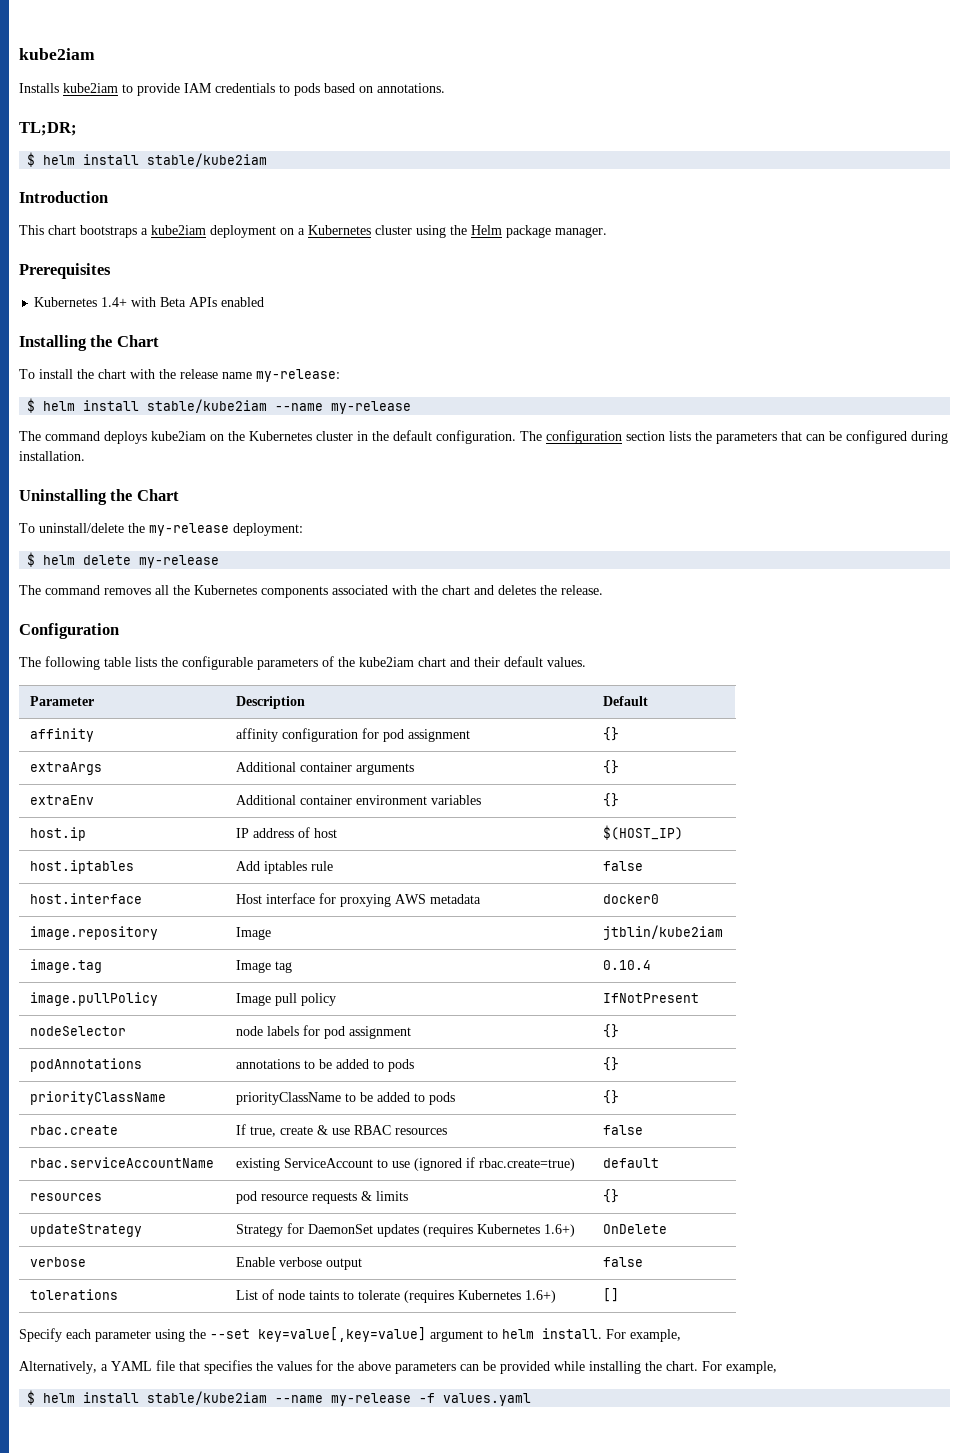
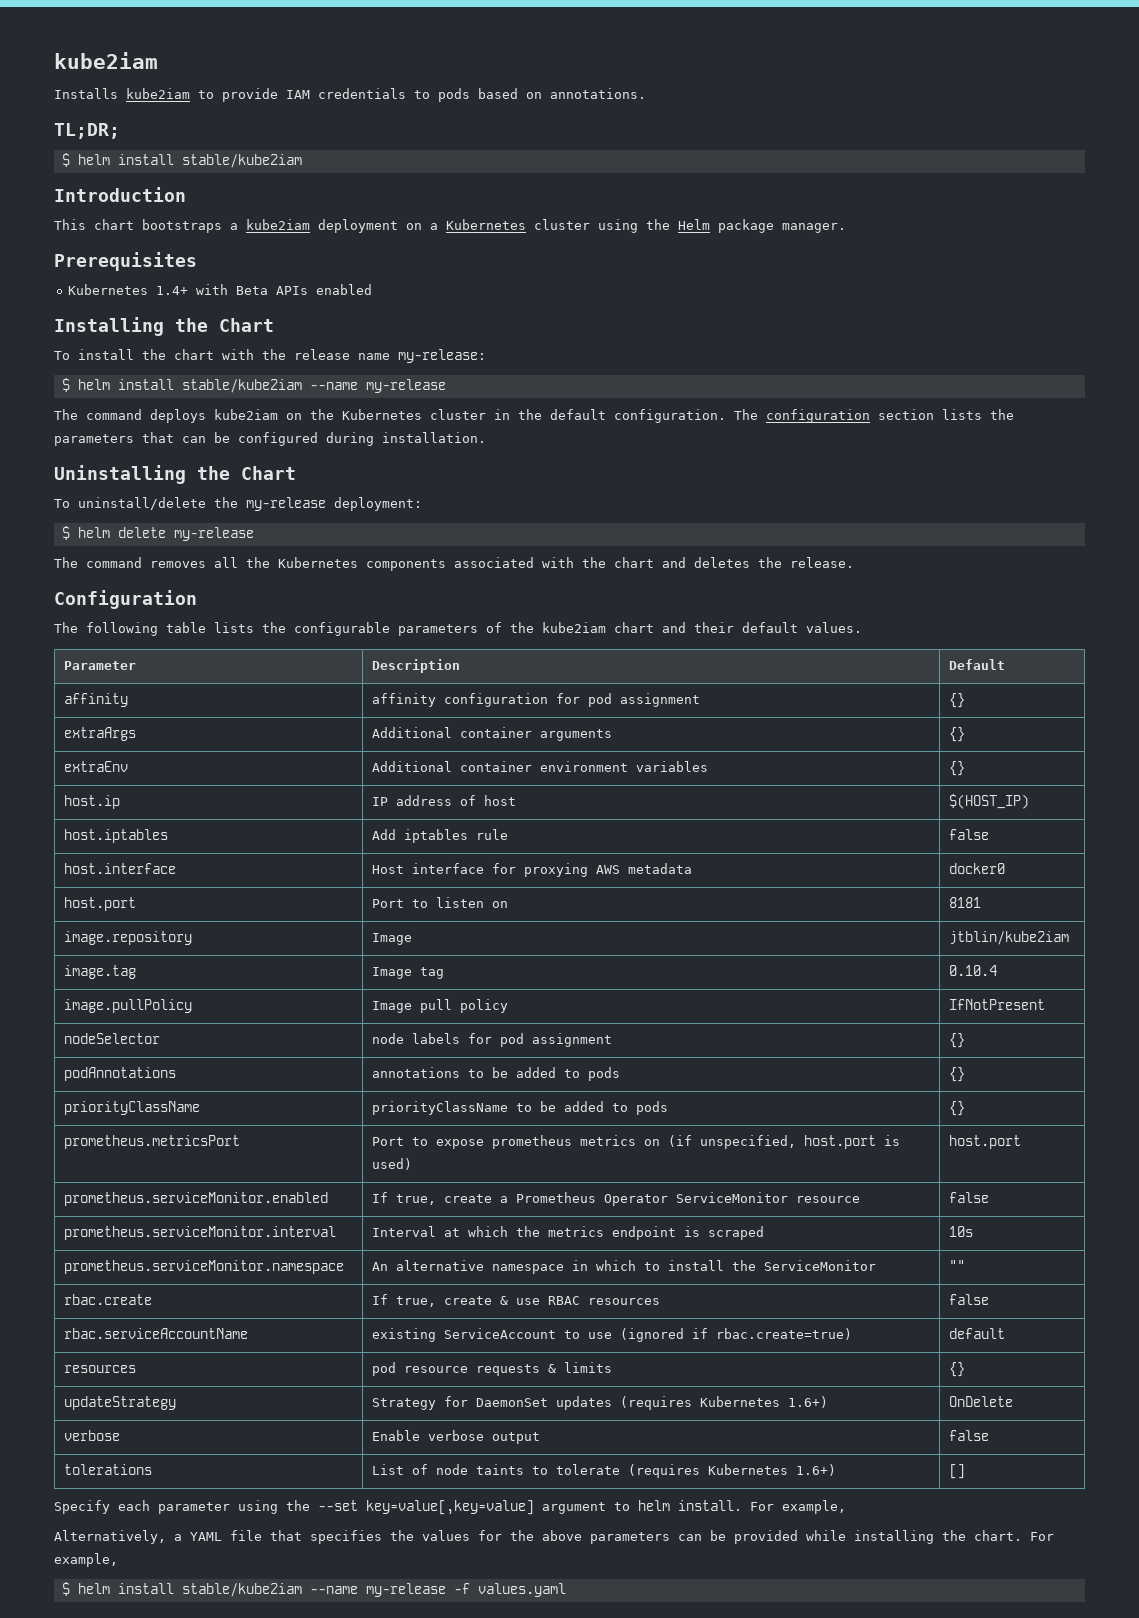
+ host.port | Port to listen on | 8181
+ prometheus.metricsPort | Port to expose prometheus metrics on (if unspecified, host.port is used) | host.port
+ prometheus.serviceMonitor.enabled | If true, create a Prometheus Operator ServiceMonitor resource | false
+ prometheus.serviceMonitor.interval | Interval at which the metrics endpoint is scraped | 10s
+ prometheus.serviceMonitor.namespace | An alternative namespace in which to install the ServiceMonitor | ""

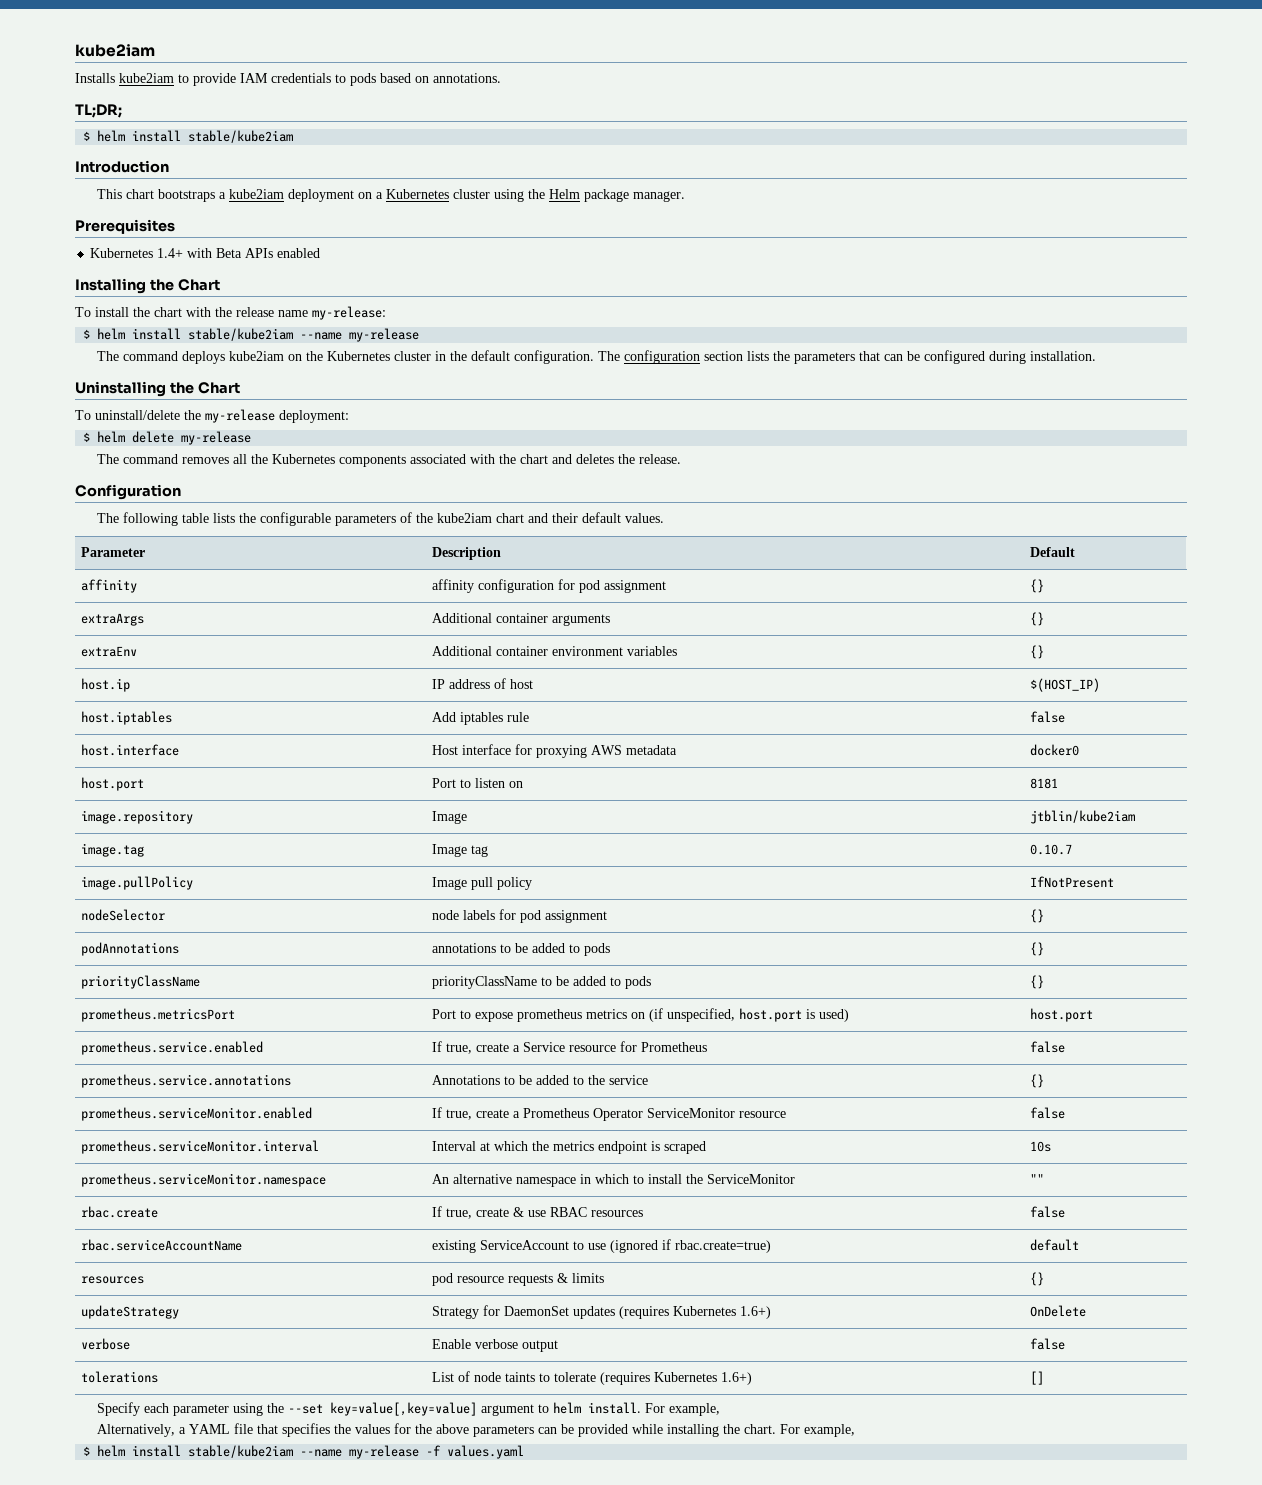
- image.tag | Image tag | 0.10.4
+ image.tag | Image tag | 0.10.7
+ prometheus.service.enabled | If true, create a Service resource for Prometheus | false
+ prometheus.service.annotations | Annotations to be added to the service | {}

